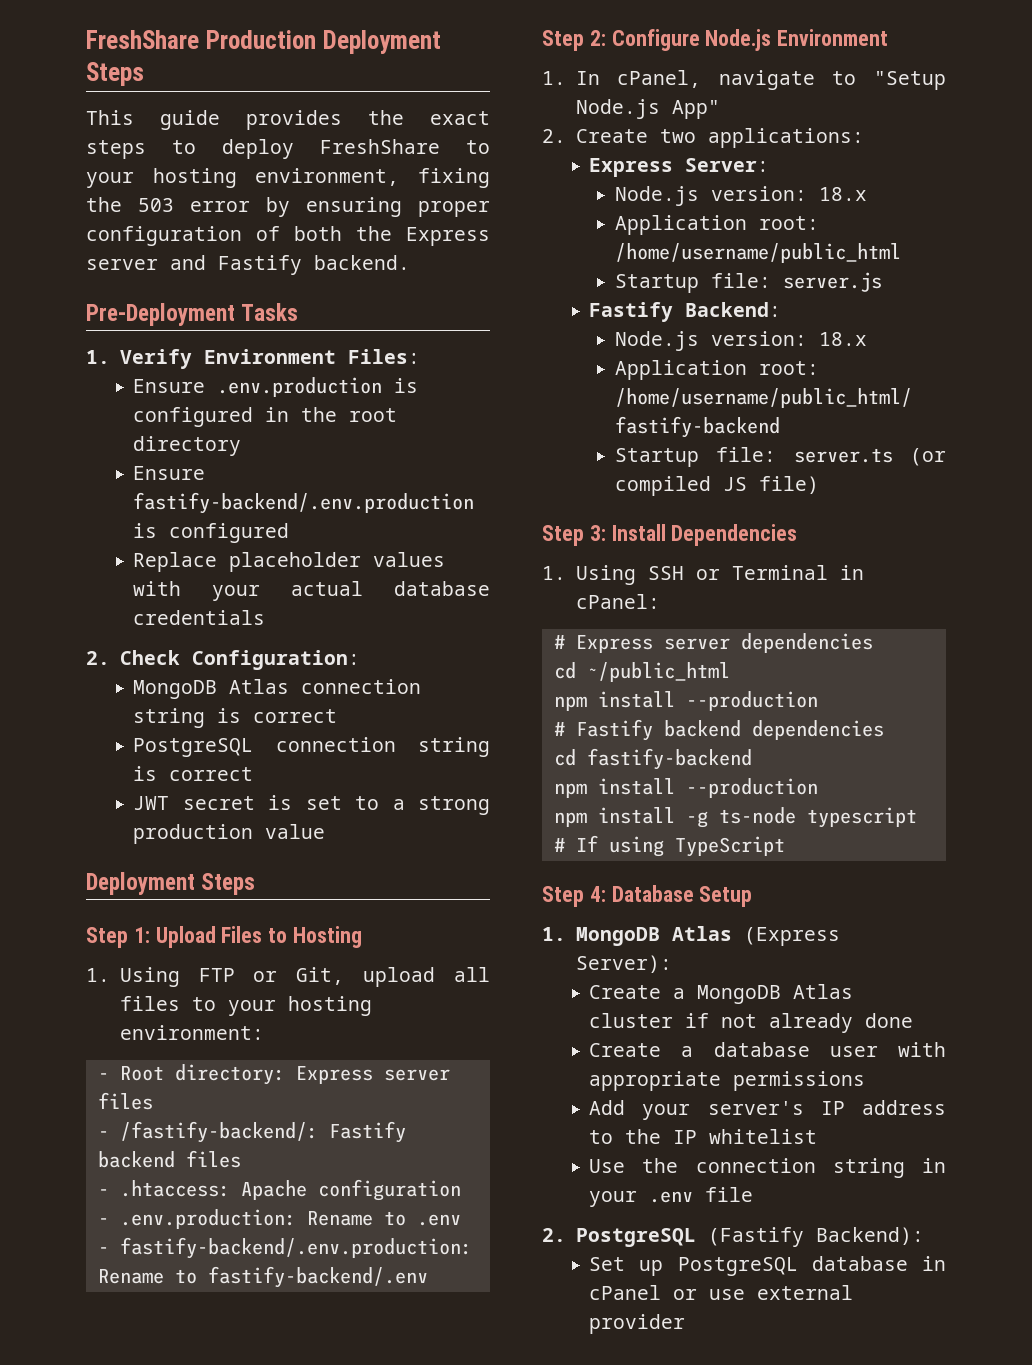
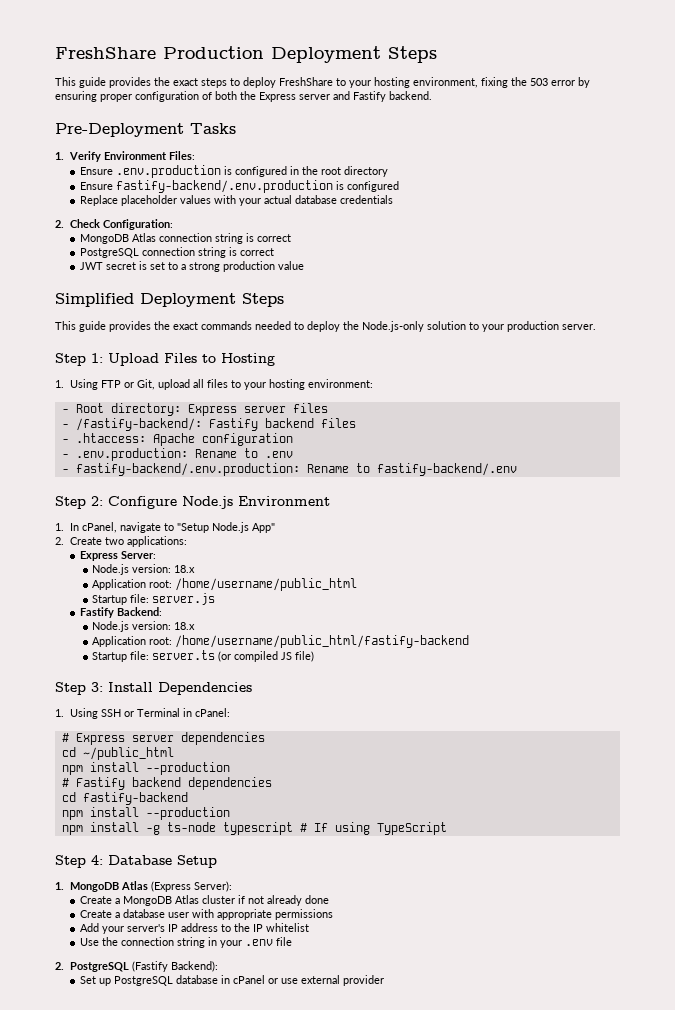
  JWT secret is set to a strong production value
- Deployment Steps
+ Simplified Deployment Steps
+ This guide provides the exact commands needed to deploy the Node.js-only solution to your production server.

